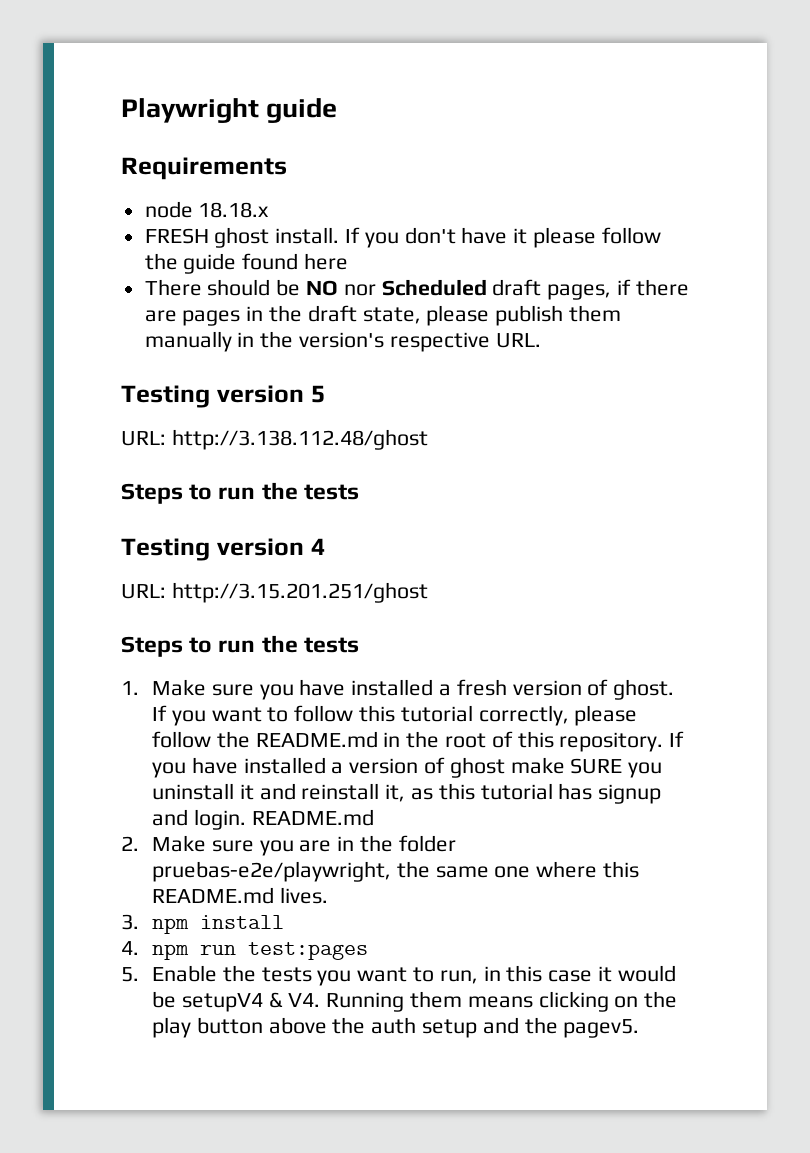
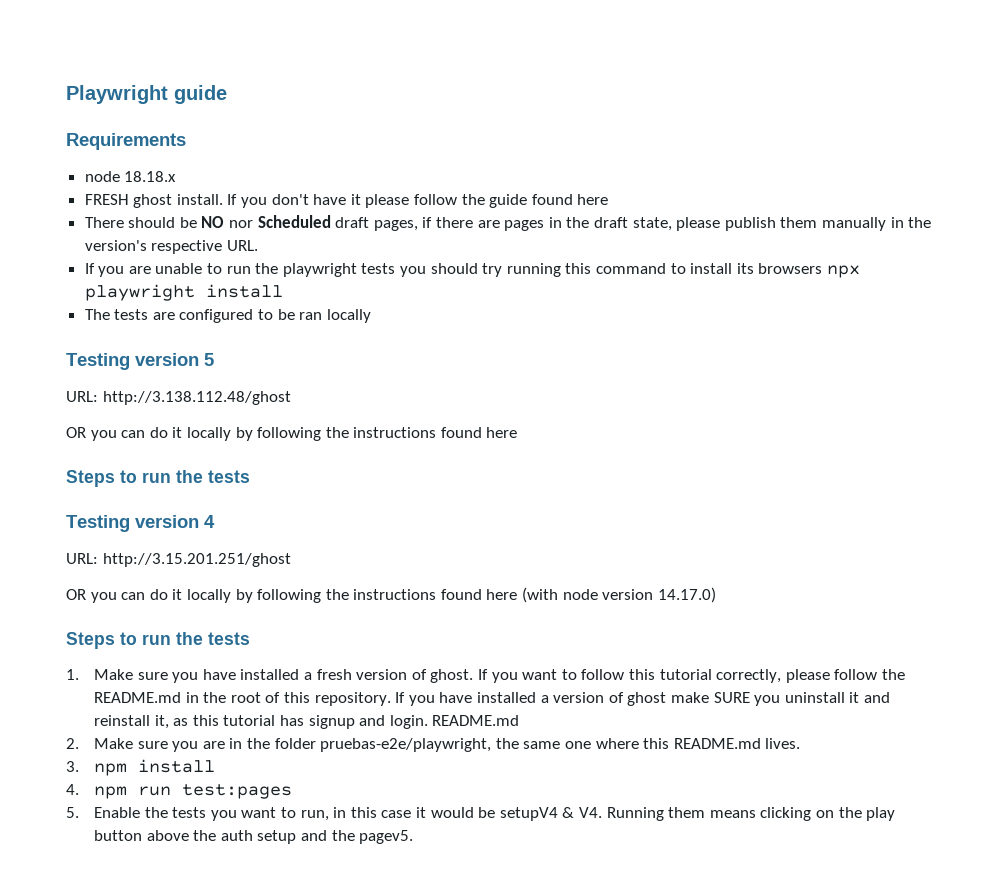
+ If you are unable to run the playwright tests you should try running this command to install its browsers npx playwright install
+ The tests are configured to be ran locally
  URL: http://3.138.112.48/ghost
+ OR you can do it locally by following the instructions found here
+ OR you can do it locally by following the instructions found here (with node version 14.17.0)

